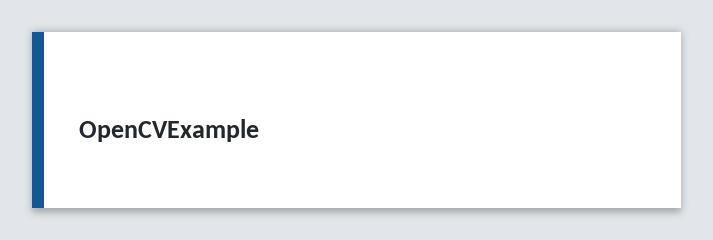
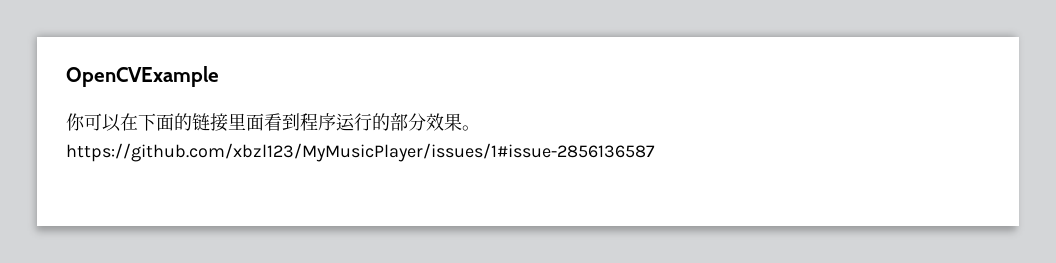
+ 你可以在下面的链接里面看到程序运行的部分效果。https://github.com/xbzl123/MyMusicPlayer/issues/1#issue-2856136587

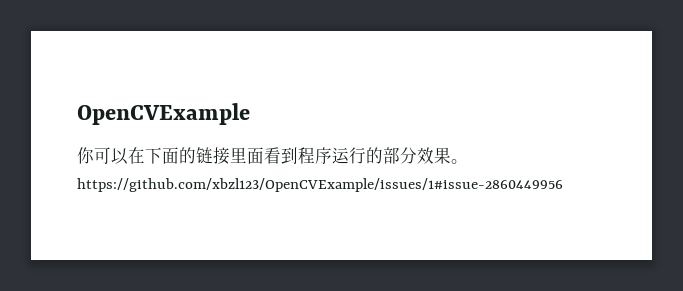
- 你可以在下面的链接里面看到程序运行的部分效果。https://github.com/xbzl123/MyMusicPlayer/issues/1#issue-2856136587
+ 你可以在下面的链接里面看到程序运行的部分效果。https://github.com/xbzl123/OpenCVExample/issues/1#issue-2860449956

